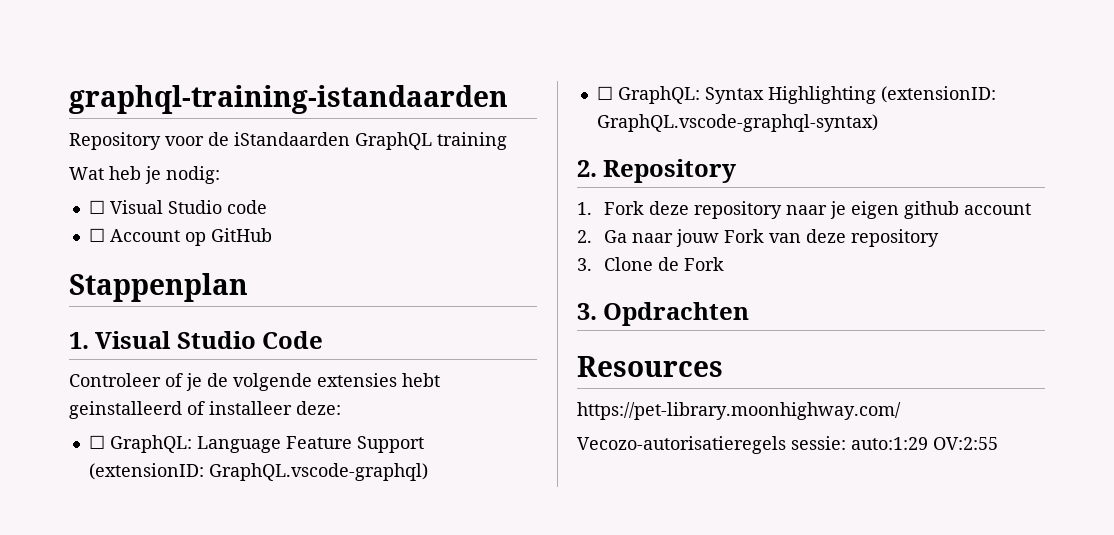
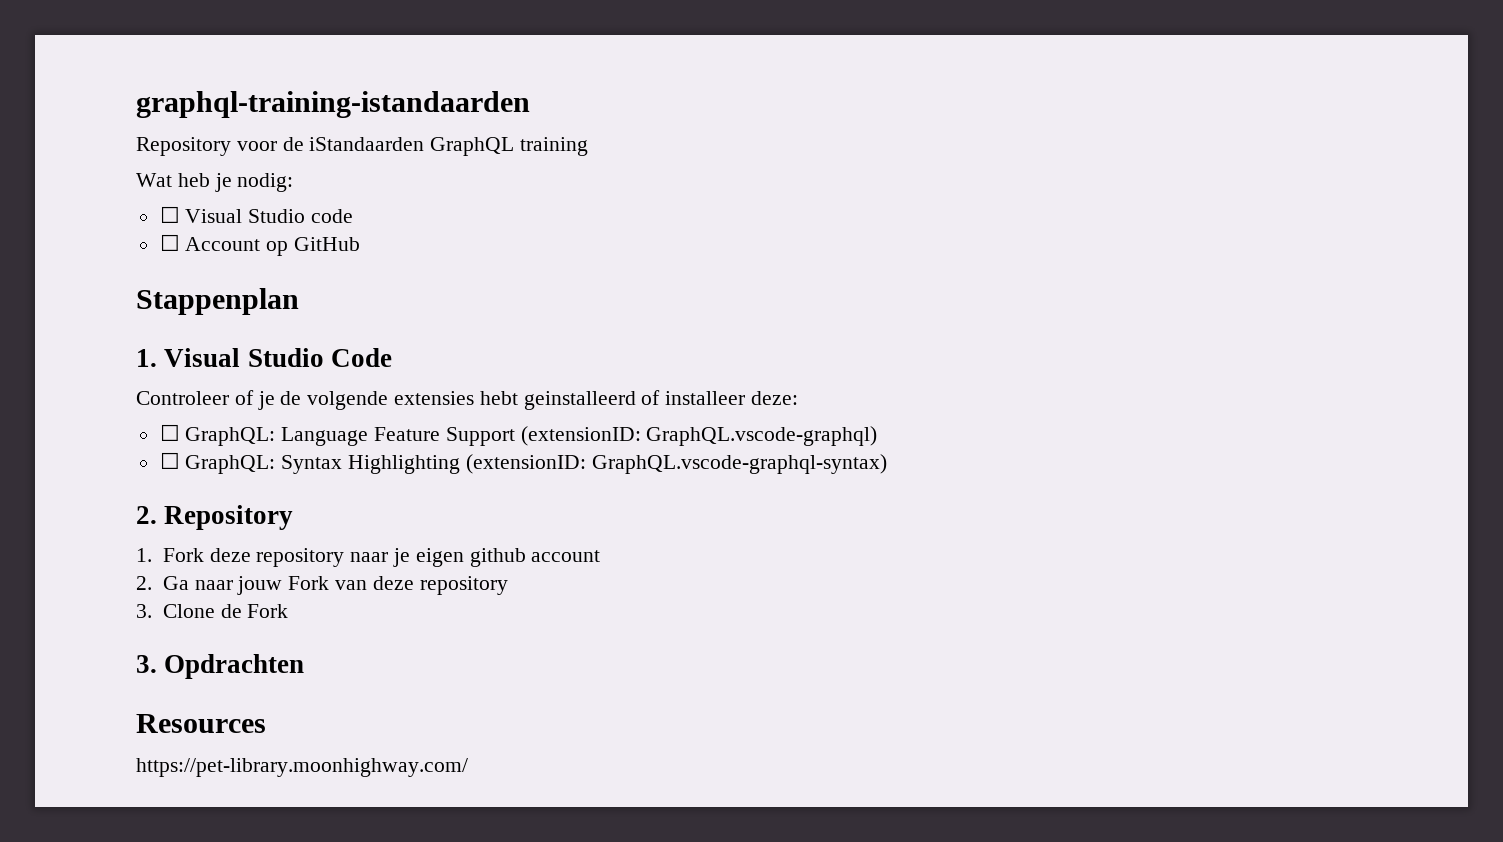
- Vecozo-autorisatieregels sessie: auto:1:29 OV:2:55

